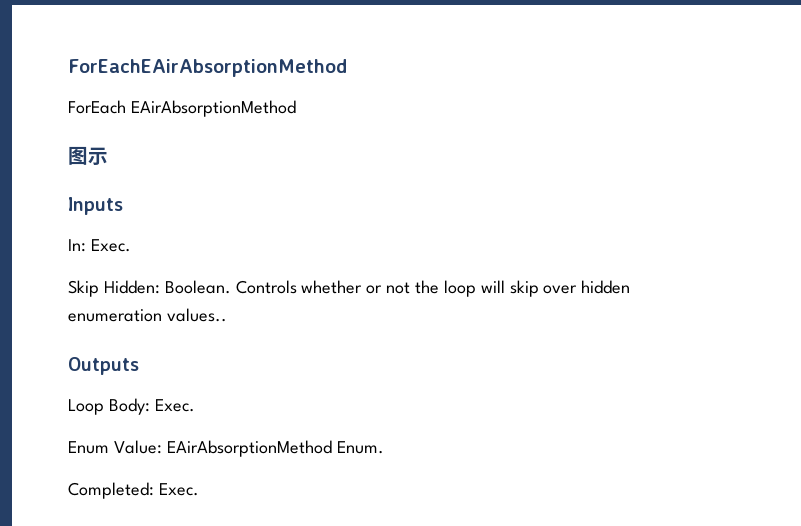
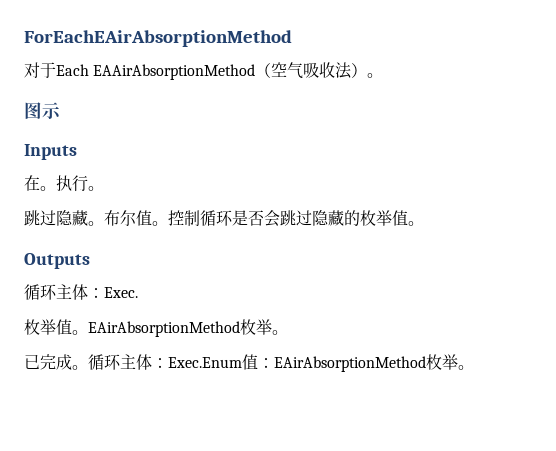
- ForEach EAirAbsorptionMethod
+ 对于Each EAAirAbsorptionMethod（空气吸收法）。
  图示
  Inputs
- In: Exec.
- Skip Hidden: Boolean. Controls whether or not the loop will skip over hidden enumeration values..
+ 在。执行。
+ 跳过隐藏。布尔值。控制循环是否会跳过隐藏的枚举值。
- Loop Body: Exec.
- Enum Value: EAirAbsorptionMethod Enum.
- Completed: Exec.
+ 循环主体：Exec.
+ 枚举值。EAirAbsorptionMethod枚举。
+ 已完成。循环主体：Exec.Enum值：EAirAbsorptionMethod枚举。

